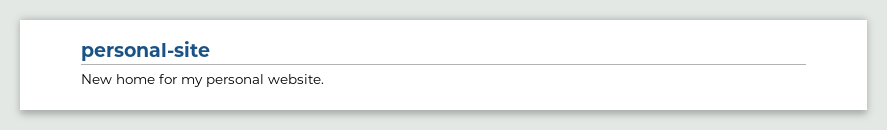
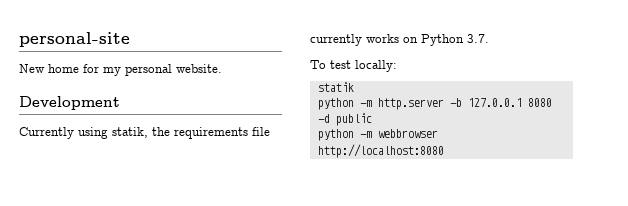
+ Development
+ Currently using statik, the requirements file currently works on Python 3.7.
+ To test locally:
+ statik
+ python -m http.server -b 127.0.0.1 8080 -d public
+ python -m webbrowser http://localhost:8080

